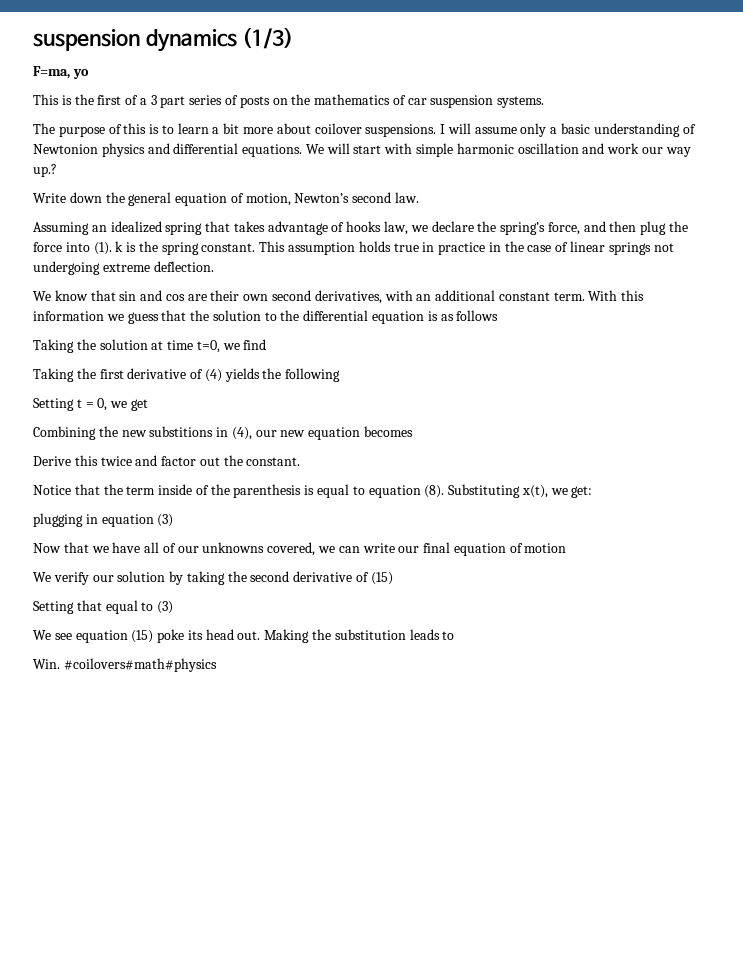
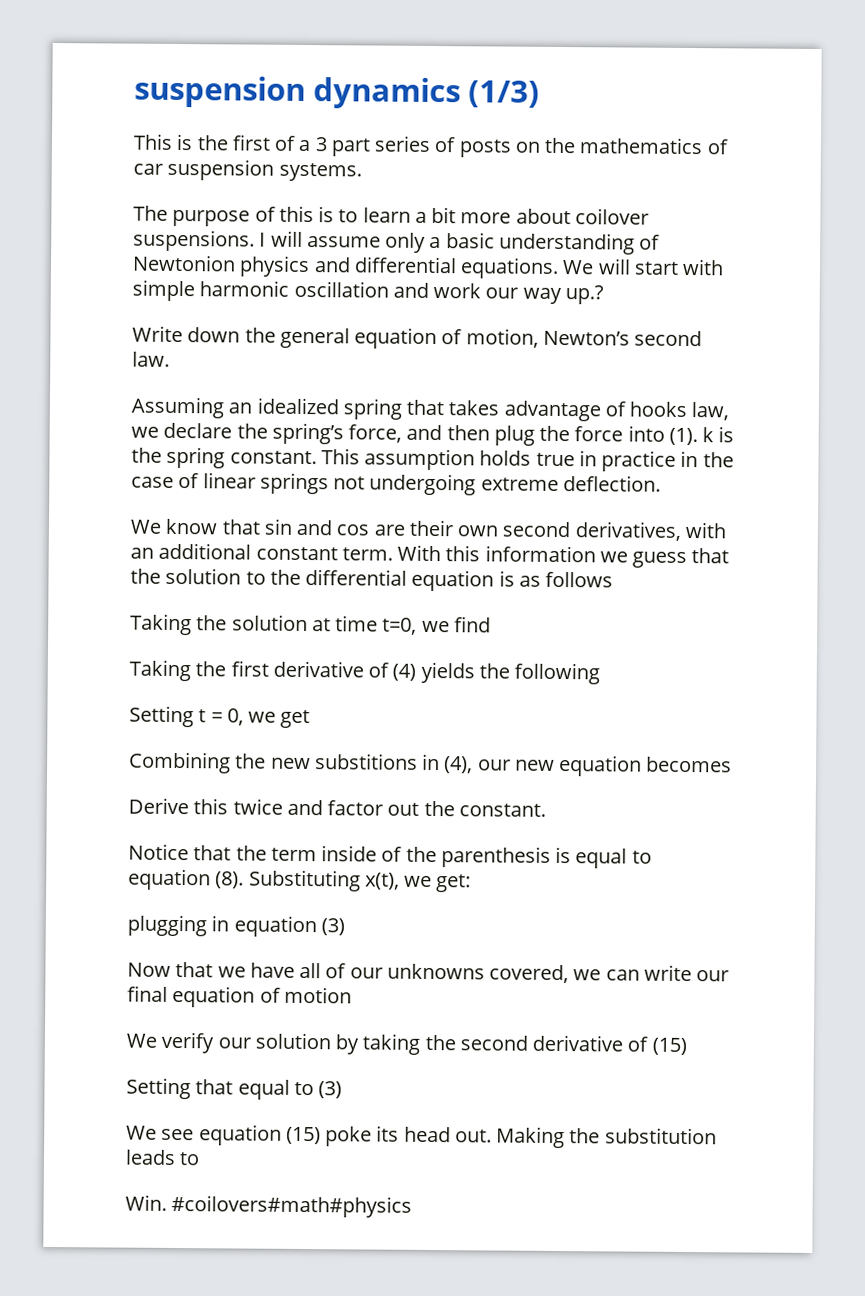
- F=ma, yo

